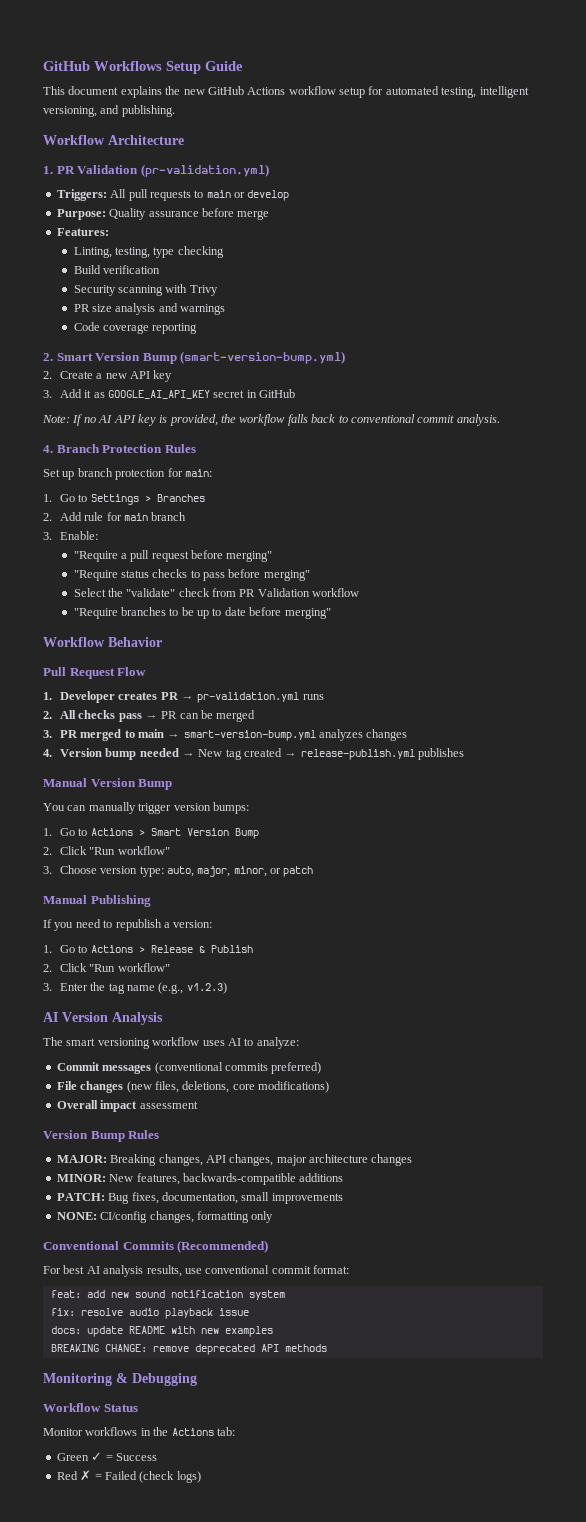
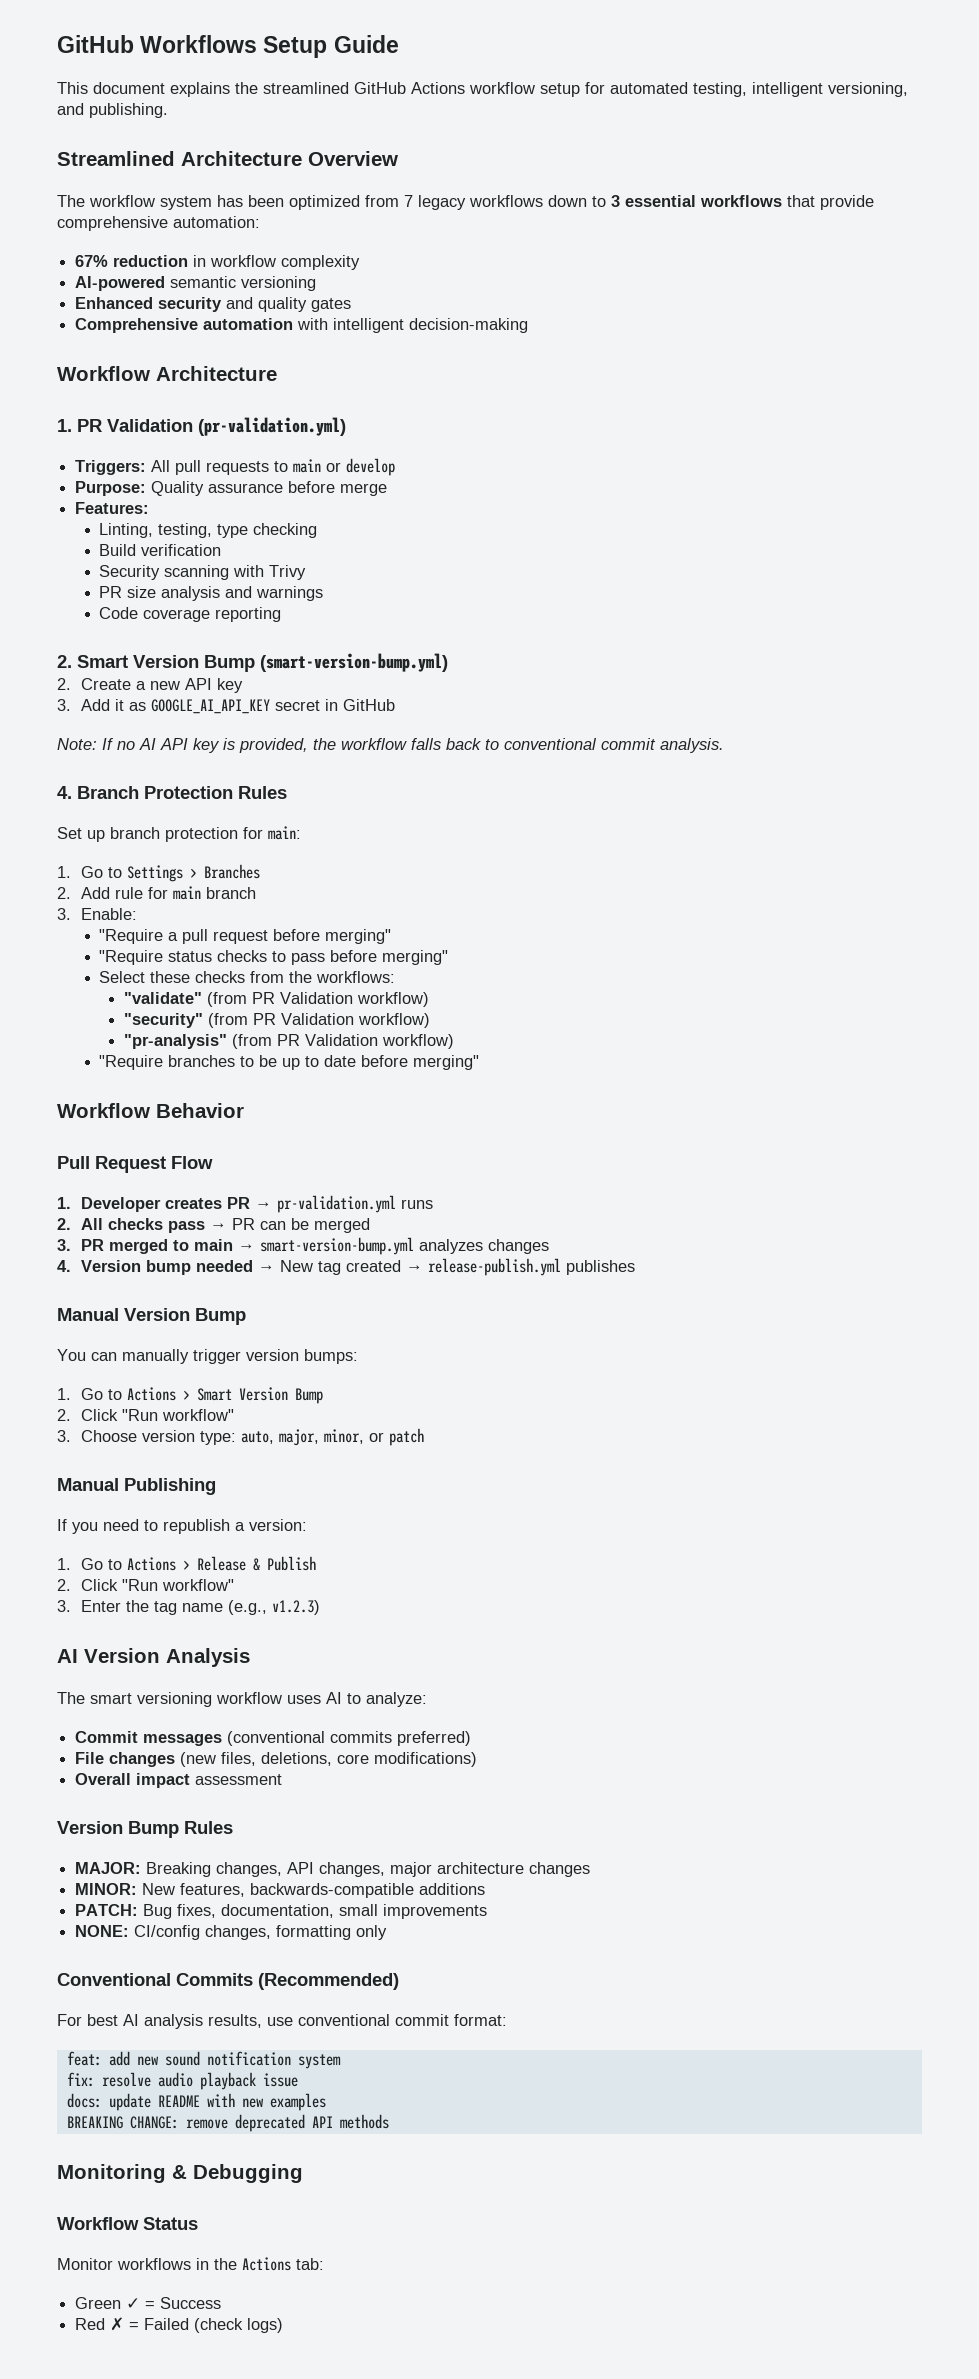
- This document explains the new GitHub Actions workflow setup for automated testing, intelligent versioning, and publishing.
+ This document explains the streamlined GitHub Actions workflow setup for automated testing, intelligent versioning, and publishing.
+ Streamlined Architecture Overview
+ The workflow system has been optimized from 7 legacy workflows down to 3 essential workflows that provide comprehensive automation:
+ 67% reduction in workflow complexity
+ AI-powered semantic versioning
+ Enhanced security and quality gates
+ Comprehensive automation with intelligent decision-making
- Select the "validate" check from PR Validation workflow
+ Select these checks from the workflows:
+ "validate" (from PR Validation workflow)
+ "security" (from PR Validation workflow)
+ "pr-analysis" (from PR Validation workflow)

